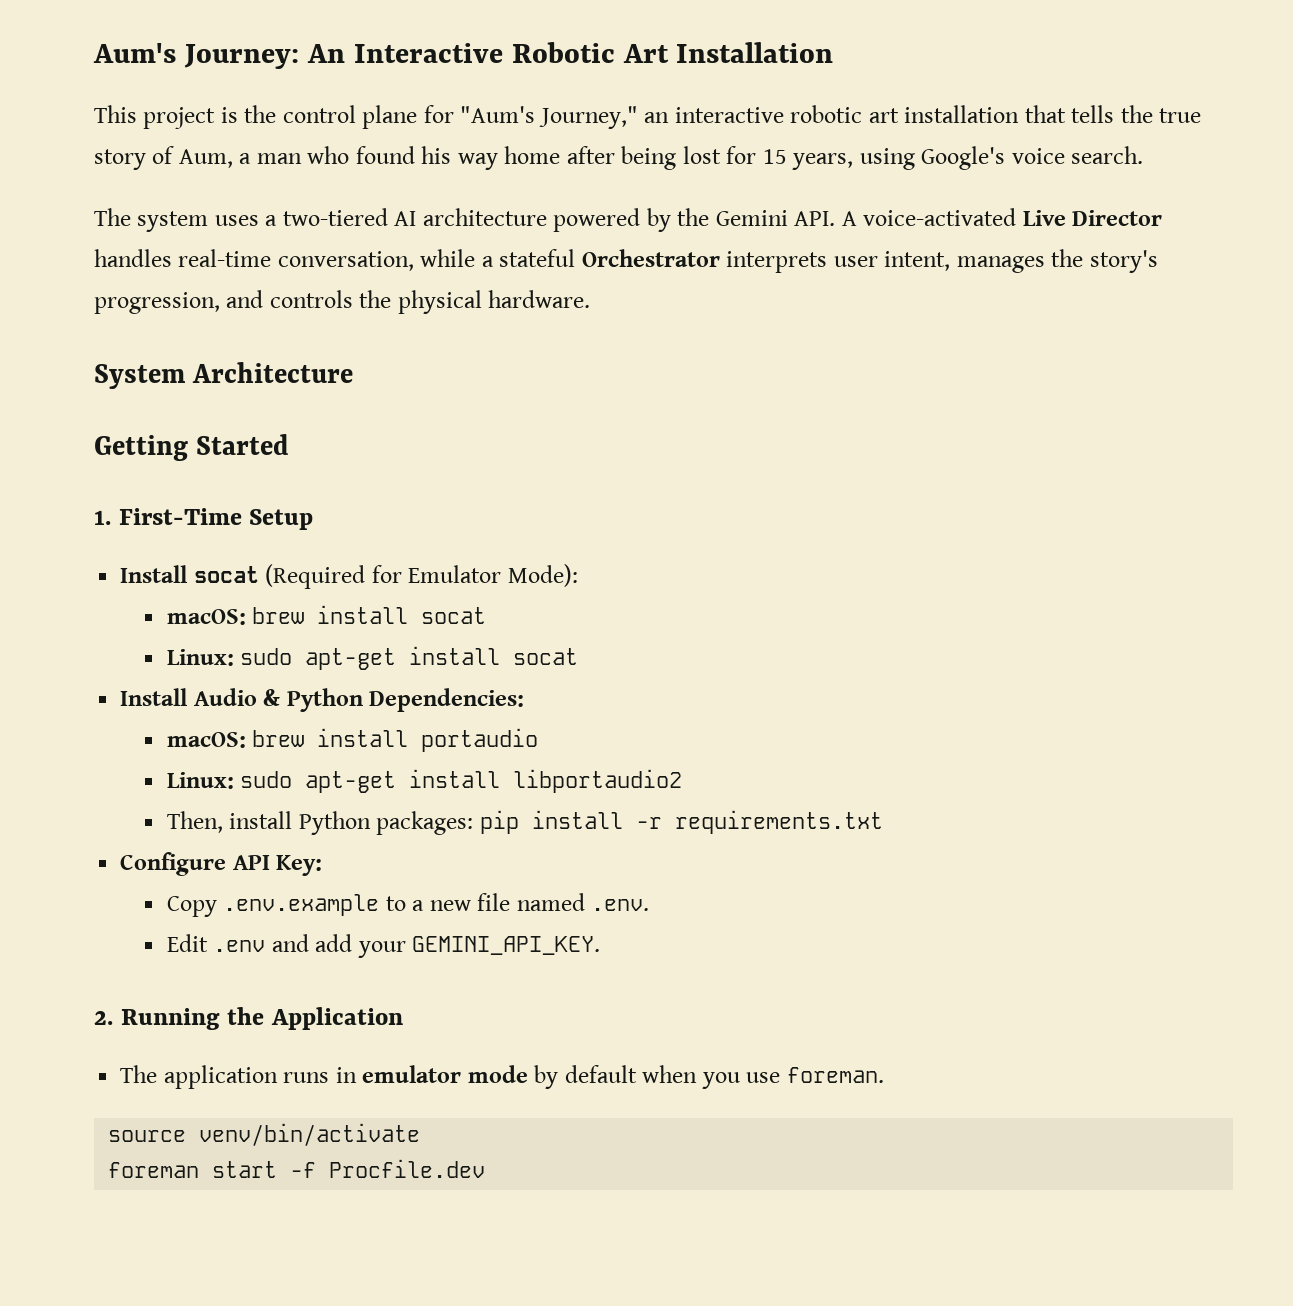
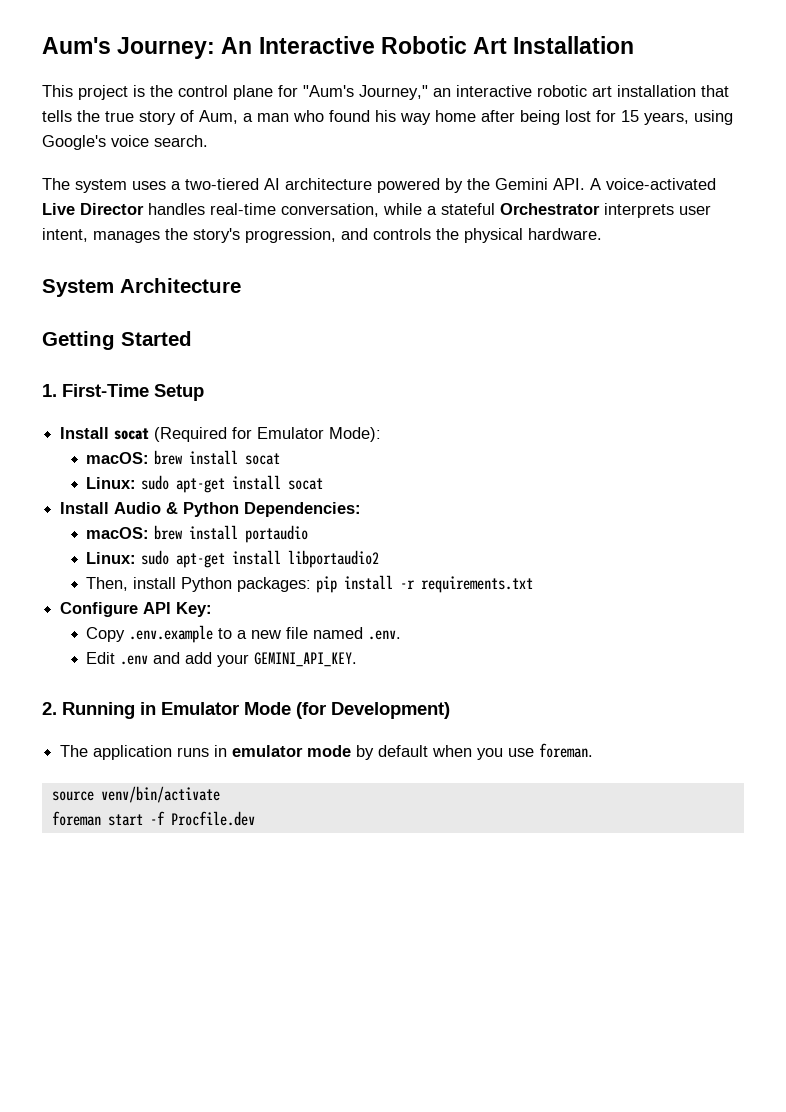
- 2. Running the Application
+ 2. Running in Emulator Mode (for Development)

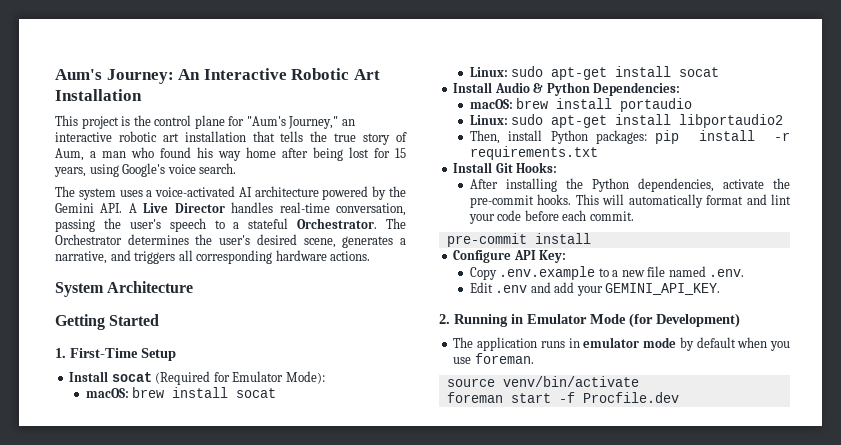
- The system uses a two-tiered AI architecture powered by the Gemini API. A voice-activated Live Director handles real-time conversation, while a stateful Orchestrator interprets user intent, manages the story's progression, and controls the physical hardware.
+ The system uses a voice-activated AI architecture powered by the Gemini API. A Live Director handles real-time conversation, passing the user's speech to a stateful Orchestrator. The Orchestrator determines the user's desired scene, generates a narrative, and triggers all corresponding hardware actions.
+ Install Git Hooks:
+ After installing the Python dependencies, activate the pre-commit hooks. This will automatically format and lint your code before each commit.
+ pre-commit install

